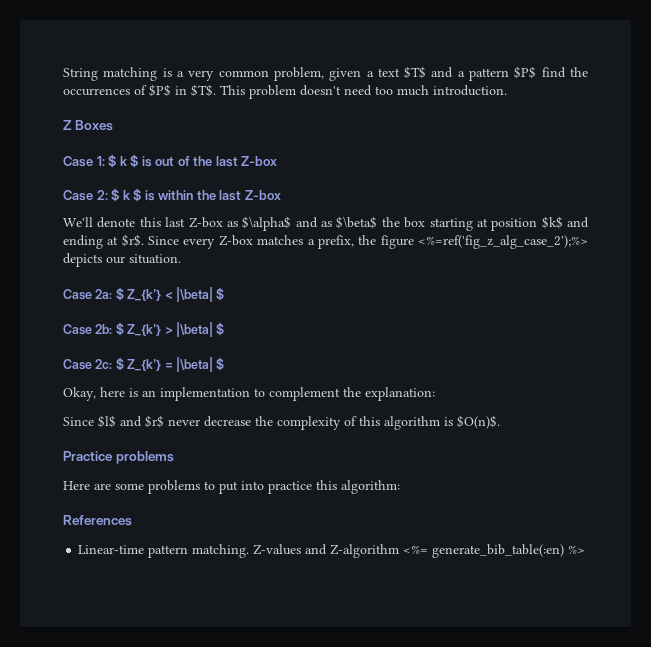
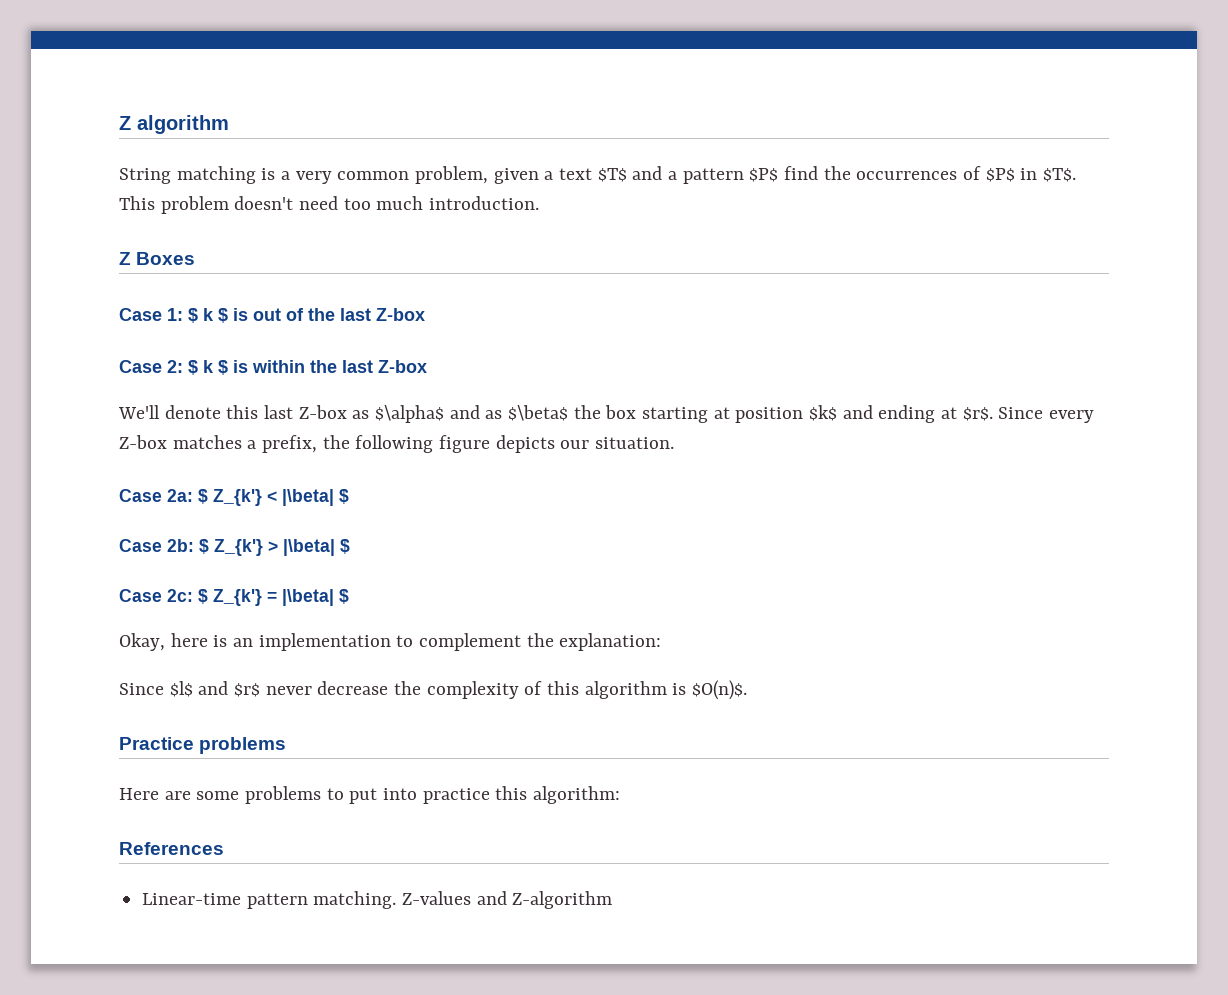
+ Z algorithm
- Since every Z-box matches a prefix, the figure <%=ref('fig_z_alg_case_2');%> depicts our situation.
+ Since every Z-box matches a prefix, the following figure depicts our situation.
- Z-values and Z-algorithm <%= generate_bib_table(:en) %>
+ Z-values and Z-algorithm

